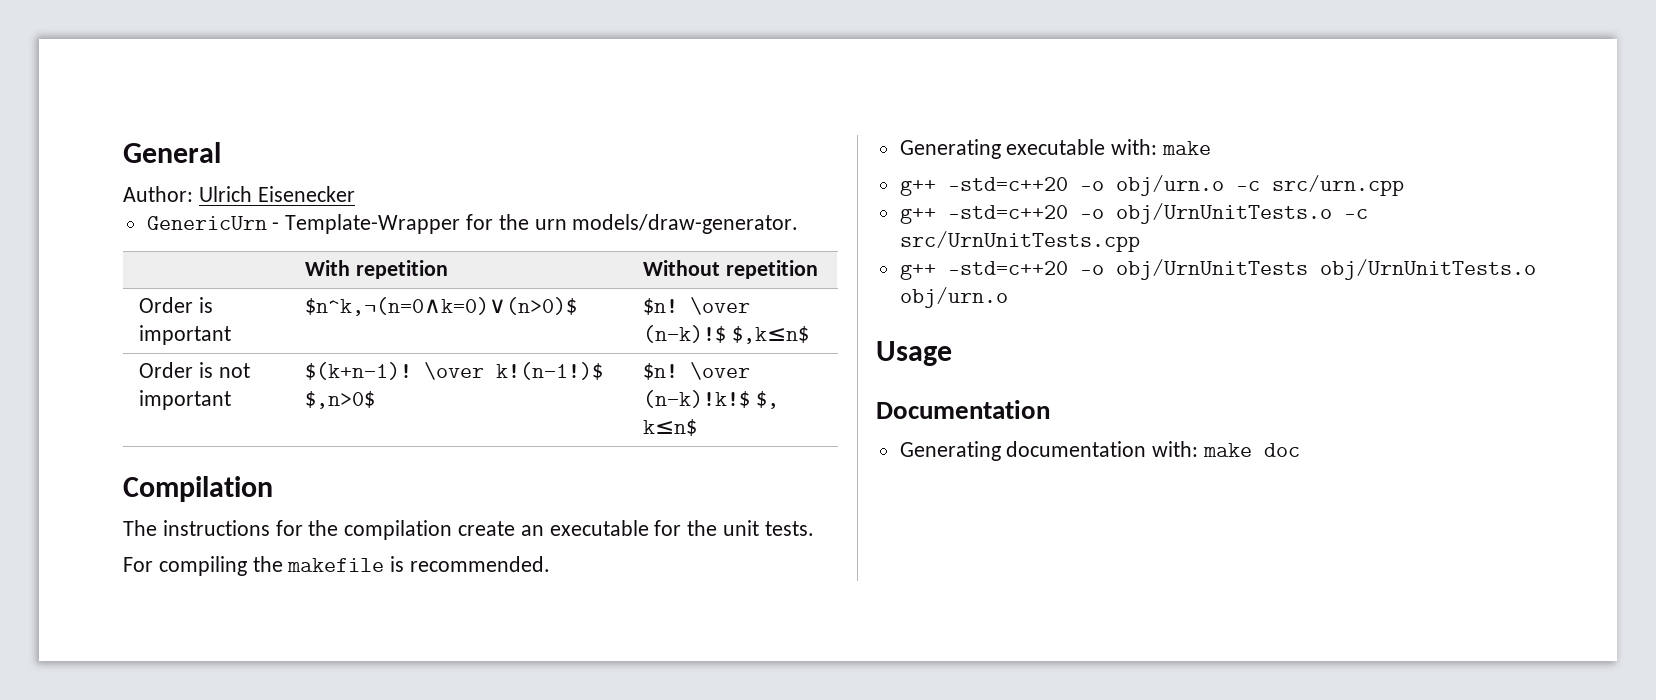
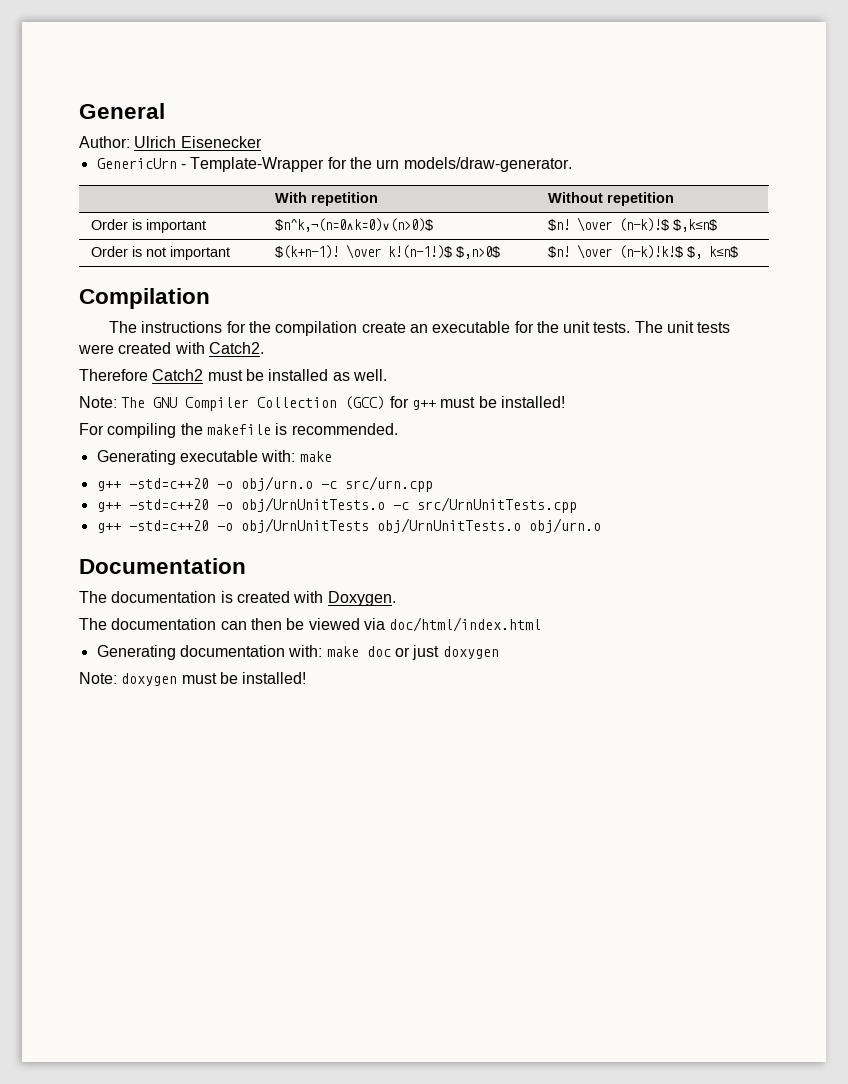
+ The unit tests were created with Catch2.
+ Therefore Catch2 must be installed as well.
+ Note: The GNU Compiler Collection (GCC) for g++ must be installed!
- Usage
  Documentation
+ The documentation is created with Doxygen.
+ The documentation can then be viewed via doc/html/index.html
- Generating documentation with: make doc
+ Generating documentation with: make doc or just doxygen
+ Note: doxygen must be installed!

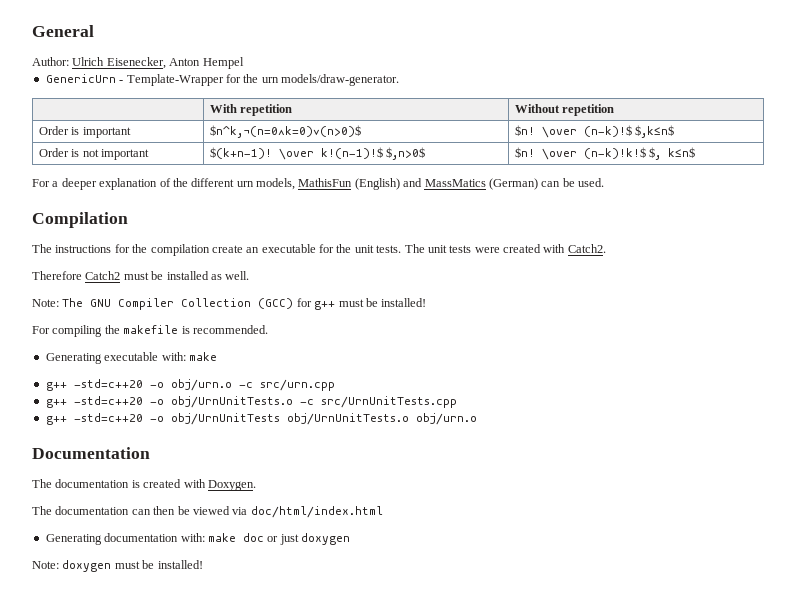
- Author: Ulrich Eisenecker
+ Author: Ulrich Eisenecker, Anton Hempel
- Order is not important | $(k+n−1)! \over k!(n−1!)$ $,n>0$ | $n! \over (n−k)!k!$ $, k≤n$
+ Order is not important | $(k+n−1)! \over k!(n−1)!$ $,n>0$ | $n! \over (n−k)!k!$ $, k≤n$
+ For a deeper explanation of the different urn models, MathisFun (English) and MassMatics (German) can be used.

